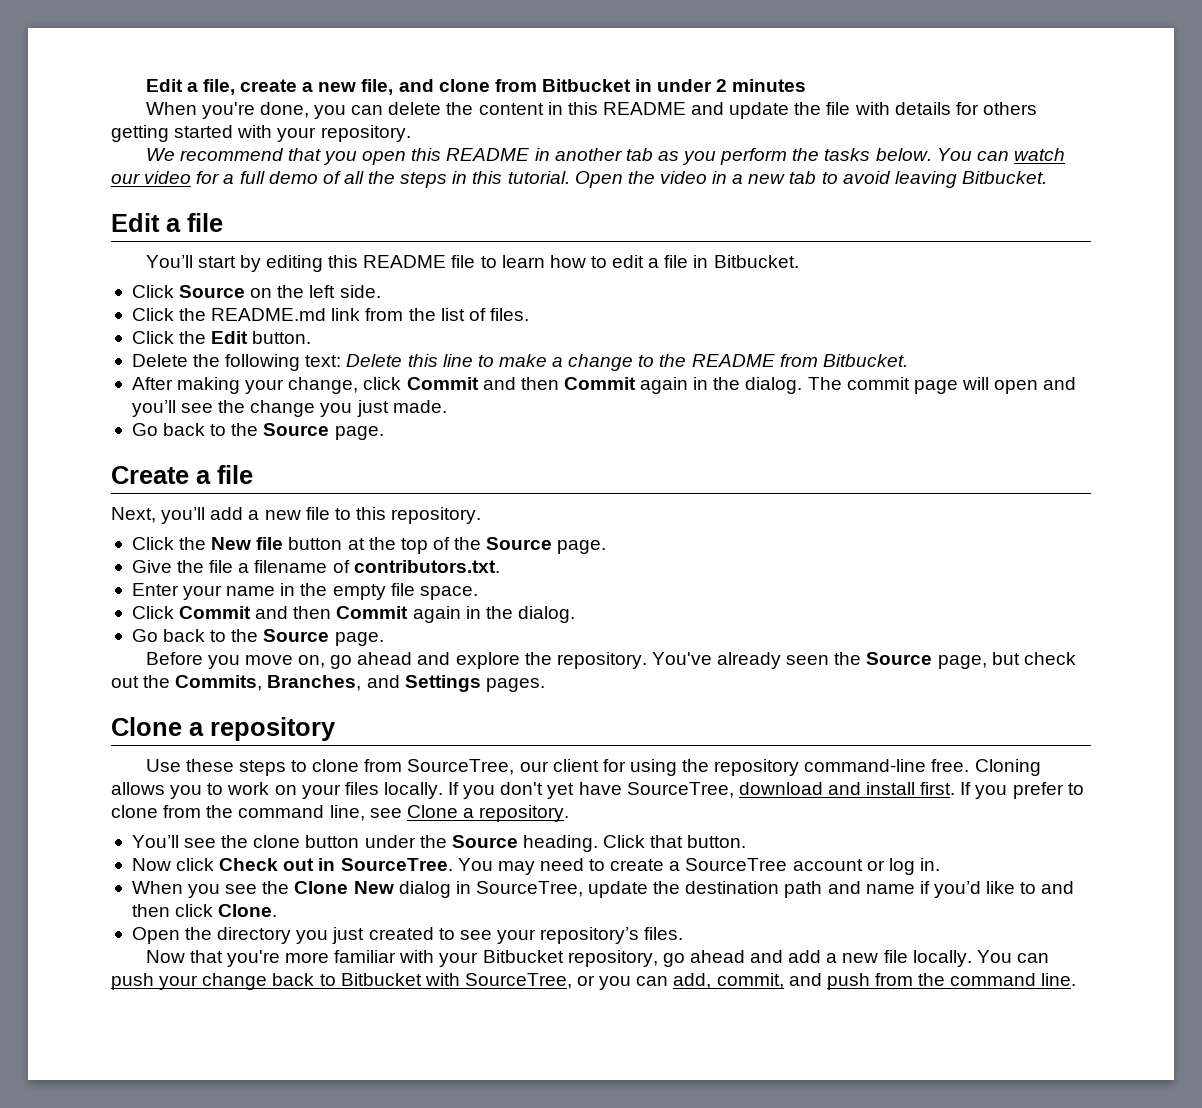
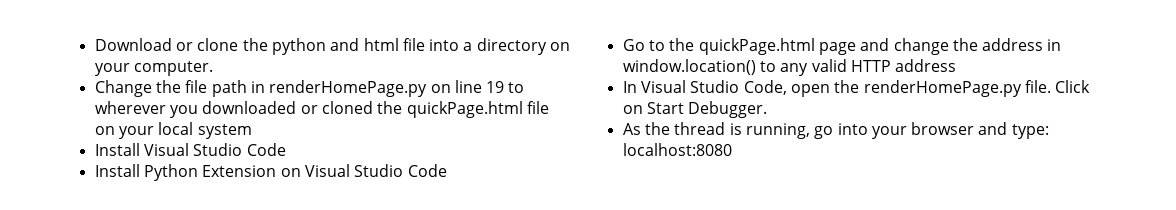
- Edit a file, create a new file, and clone from Bitbucket in under 2 minutes
- When you're done, you can delete the content in this README and update the file with details for others getting started with your repository.
- We recommend that you open this README in another tab as you perform the tasks below. You can watch our video for a full demo of all the steps in this tutorial. Open the video in a new tab to avoid leaving Bitbucket.
- Edit a file
- You’ll start by editing this README file to learn how to edit a file in Bitbucket.
- Click Source on the left side.
- Click the README.md link from the list of files.
- Click the Edit button.
- Delete the following text: Delete this line to make a change to the README from Bitbucket.
- After making your change, click Commit and then Commit again in the dialog. The commit page will open and you’ll see the change you just made.
- Go back to the Source page.
- Create a file
- Next, you’ll add a new file to this repository.
- Click the New file button at the top of the Source page.
- Give the file a filename of contributors.txt.
- Enter your name in the empty file space.
- Click Commit and then Commit again in the dialog.
- Go back to the Source page.
- Before you move on, go ahead and explore the repository. You've already seen the Source page, but check out the Commits, Branches, and Settings pages.
- Clone a repository
- Use these steps to clone from SourceTree, our client for using the repository command-line free. Cloning allows you to work on your files locally. If you don't yet have SourceTree, download and install first. If you prefer to clone from the command line, see Clone a repository.
- You’ll see the clone button under the Source heading. Click that button.
- Now click Check out in SourceTree. You may need to create a SourceTree account or log in.
- When you see the Clone New dialog in SourceTree, update the destination path and name if you’d like to and then click Clone.
- Open the directory you just created to see your repository’s files.
- Now that you're more familiar with your Bitbucket repository, go ahead and add a new file locally. You can push your change back to Bitbucket with SourceTree, or you can add, commit, and push from the command line.
+ Download or clone the python and html file into a directory on your computer.
+ Change the file path in renderHomePage.py on line 19 to wherever you downloaded or cloned the quickPage.html file on your local system
+ Install Visual Studio Code
+ Install Python Extension on Visual Studio Code
+ Go to the quickPage.html page and change the address in window.location() to any valid HTTP address
+ In Visual Studio Code, open the renderHomePage.py file. Click on Start Debugger.
+ As the thread is running, go into your browser and type: localhost:8080

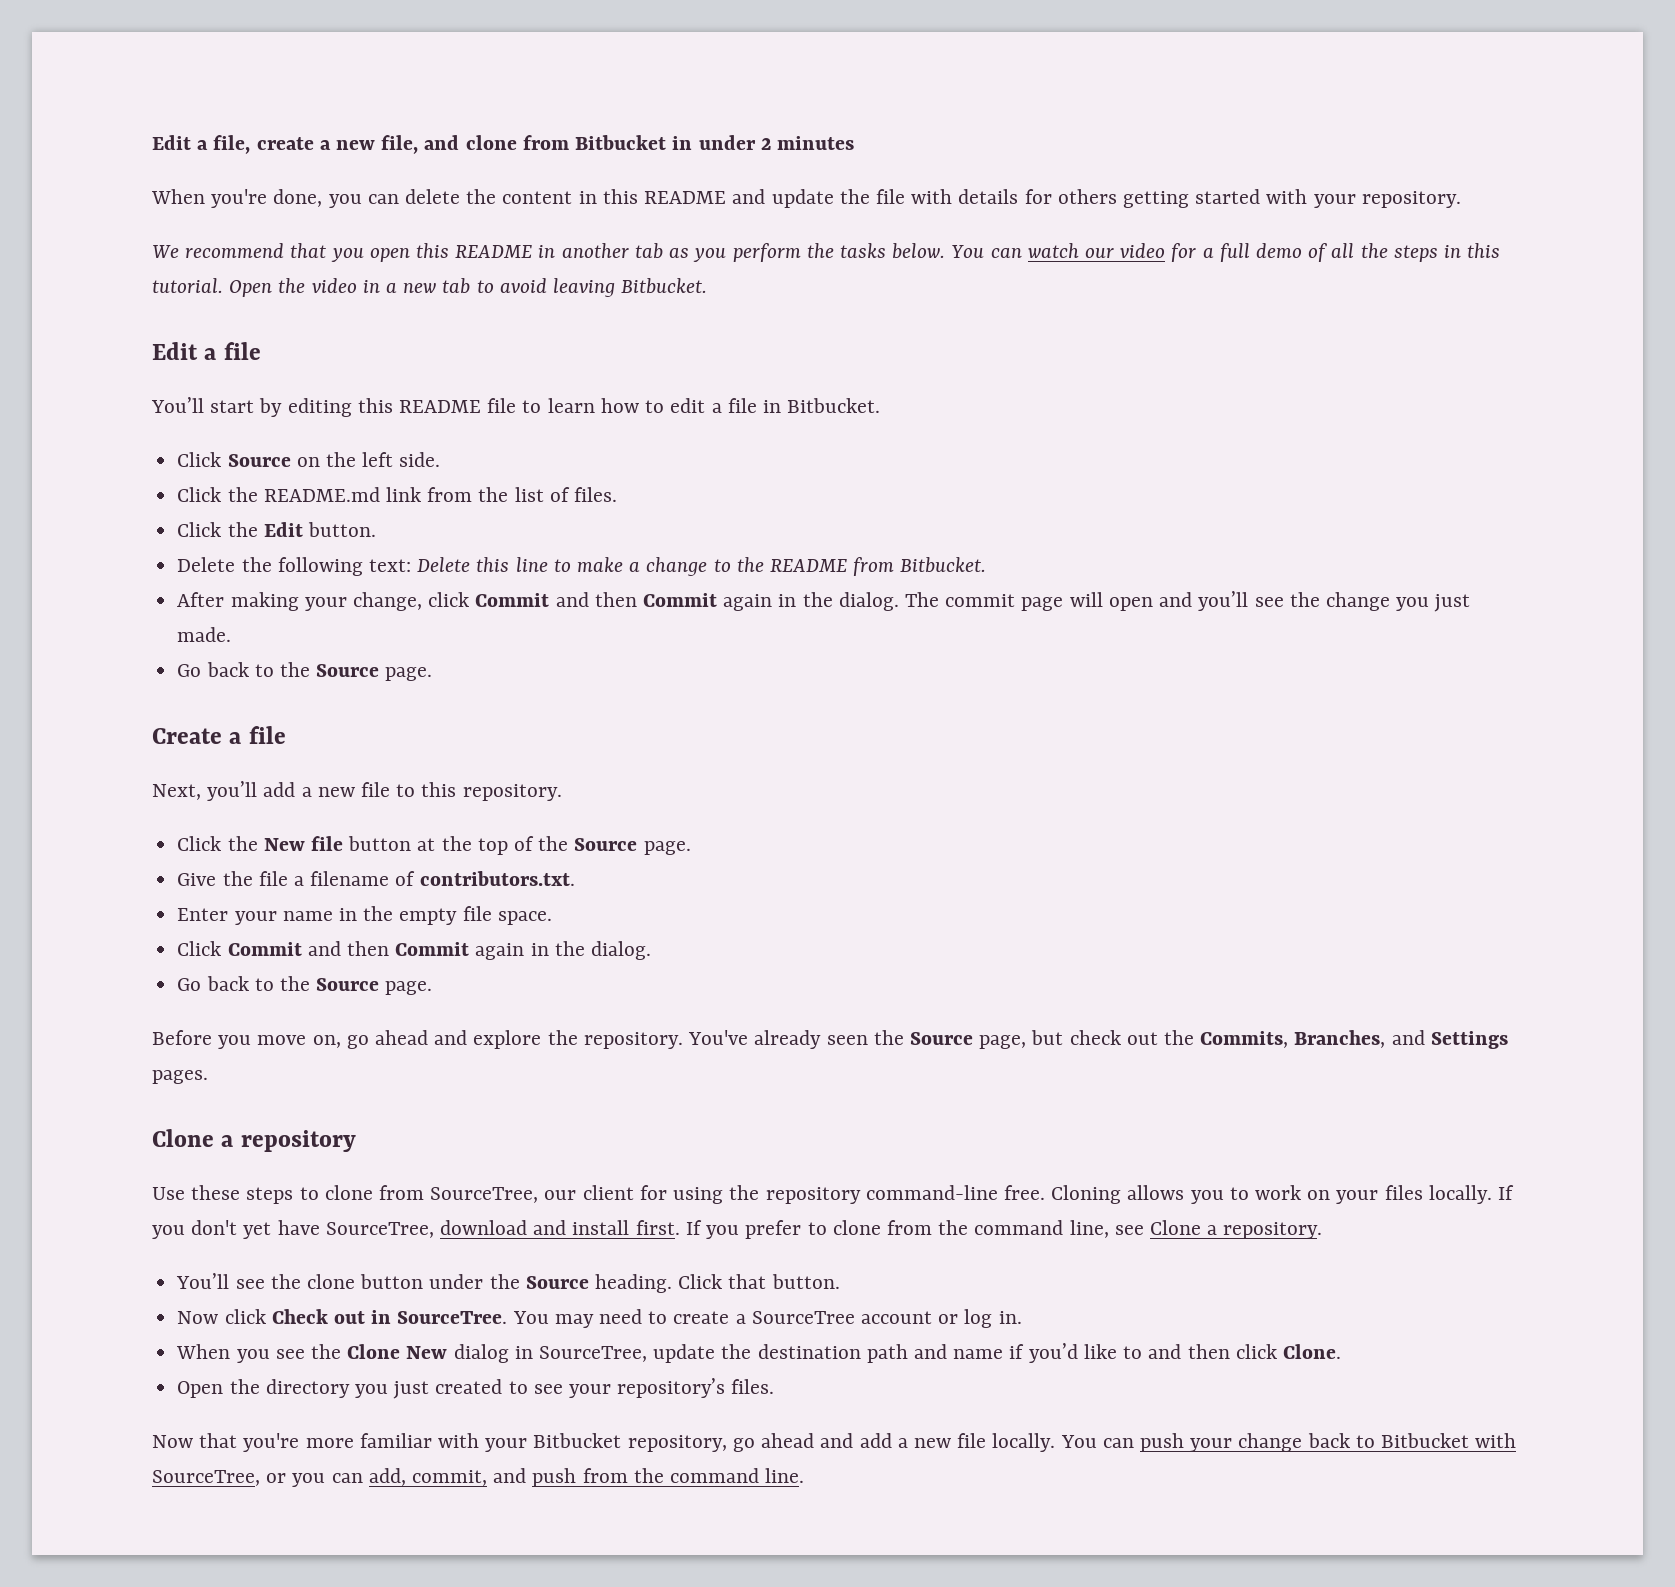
- Download or clone the python and html file into a directory on your computer.
- Change the file path in renderHomePage.py on line 19 to wherever you downloaded or cloned the quickPage.html file on your local system
- Install Visual Studio Code
- Install Python Extension on Visual Studio Code
- Go to the quickPage.html page and change the address in window.location() to any valid HTTP address
- In Visual Studio Code, open the renderHomePage.py file. Click on Start Debugger.
- As the thread is running, go into your browser and type: localhost:8080
+ Edit a file, create a new file, and clone from Bitbucket in under 2 minutes
+ When you're done, you can delete the content in this README and update the file with details for others getting started with your repository.
+ We recommend that you open this README in another tab as you perform the tasks below. You can watch our video for a full demo of all the steps in this tutorial. Open the video in a new tab to avoid leaving Bitbucket.
+ Edit a file
+ You’ll start by editing this README file to learn how to edit a file in Bitbucket.
+ Click Source on the left side.
+ Click the README.md link from the list of files.
+ Click the Edit button.
+ Delete the following text: Delete this line to make a change to the README from Bitbucket.
+ After making your change, click Commit and then Commit again in the dialog. The commit page will open and you’ll see the change you just made.
+ Go back to the Source page.
+ Create a file
+ Next, you’ll add a new file to this repository.
+ Click the New file button at the top of the Source page.
+ Give the file a filename of contributors.txt.
+ Enter your name in the empty file space.
+ Click Commit and then Commit again in the dialog.
+ Go back to the Source page.
+ Before you move on, go ahead and explore the repository. You've already seen the Source page, but check out the Commits, Branches, and Settings pages.
+ Clone a repository
+ Use these steps to clone from SourceTree, our client for using the repository command-line free. Cloning allows you to work on your files locally. If you don't yet have SourceTree, download and install first. If you prefer to clone from the command line, see Clone a repository.
+ You’ll see the clone button under the Source heading. Click that button.
+ Now click Check out in SourceTree. You may need to create a SourceTree account or log in.
+ When you see the Clone New dialog in SourceTree, update the destination path and name if you’d like to and then click Clone.
+ Open the directory you just created to see your repository’s files.
+ Now that you're more familiar with your Bitbucket repository, go ahead and add a new file locally. You can push your change back to Bitbucket with SourceTree, or you can add, commit, and push from the command line.

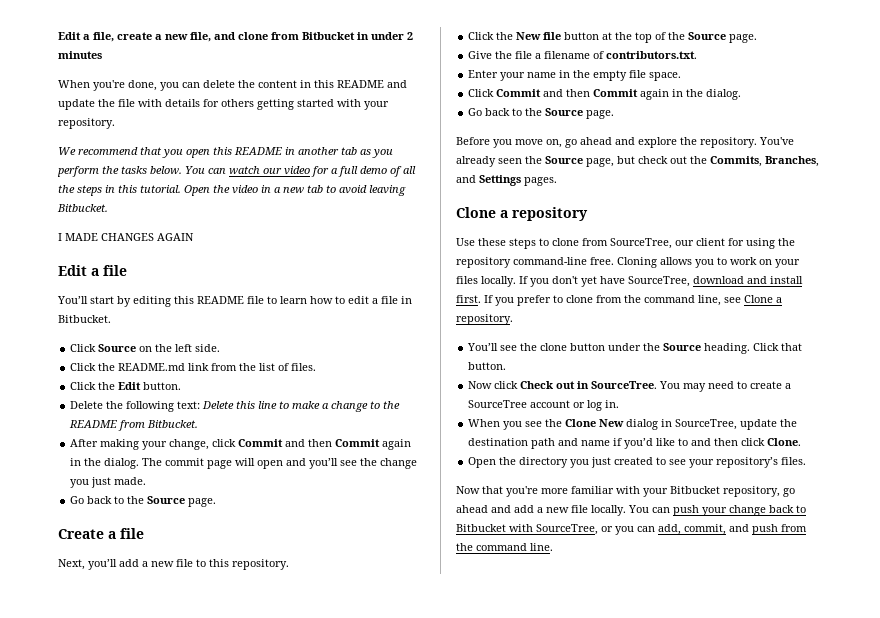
+ I MADE CHANGES AGAIN

